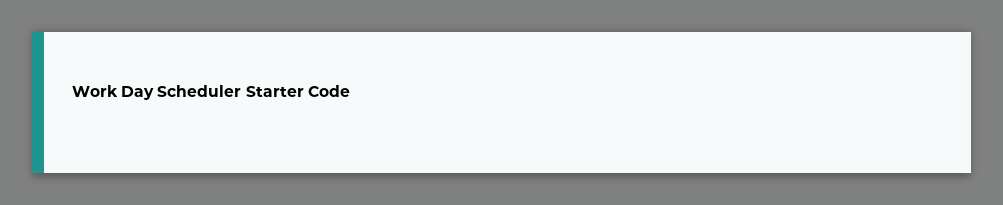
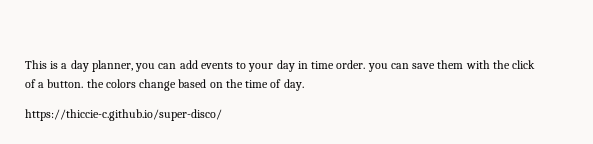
- Work Day Scheduler Starter Code
+ This is a day planner, you can add events to your day in time order. you can save them with the click of a button. the colors change based on the time of day.
+ https://thiccie-c.github.io/super-disco/

